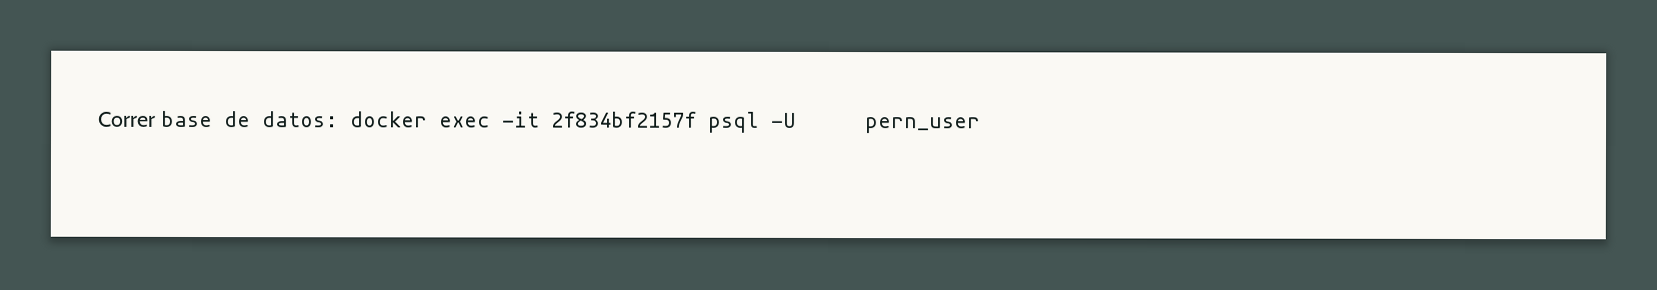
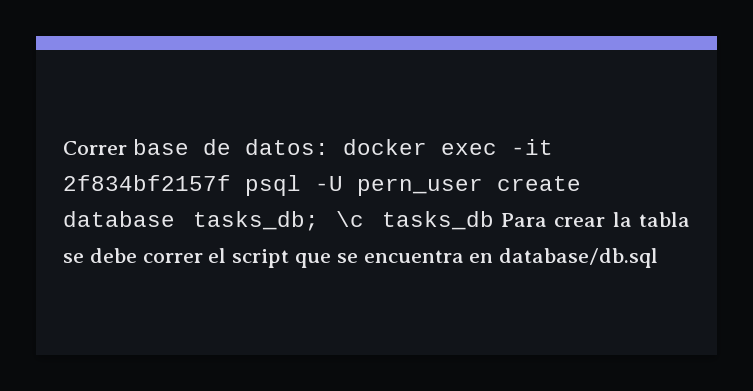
- Correr base de datos: docker exec -it 2f834bf2157f psql -U pern_user
+ Correr base de datos: docker exec -it 2f834bf2157f psql -U pern_user create database tasks_db; \c tasks_db Para crear la tabla se debe correr el script que se encuentra en database/db.sql

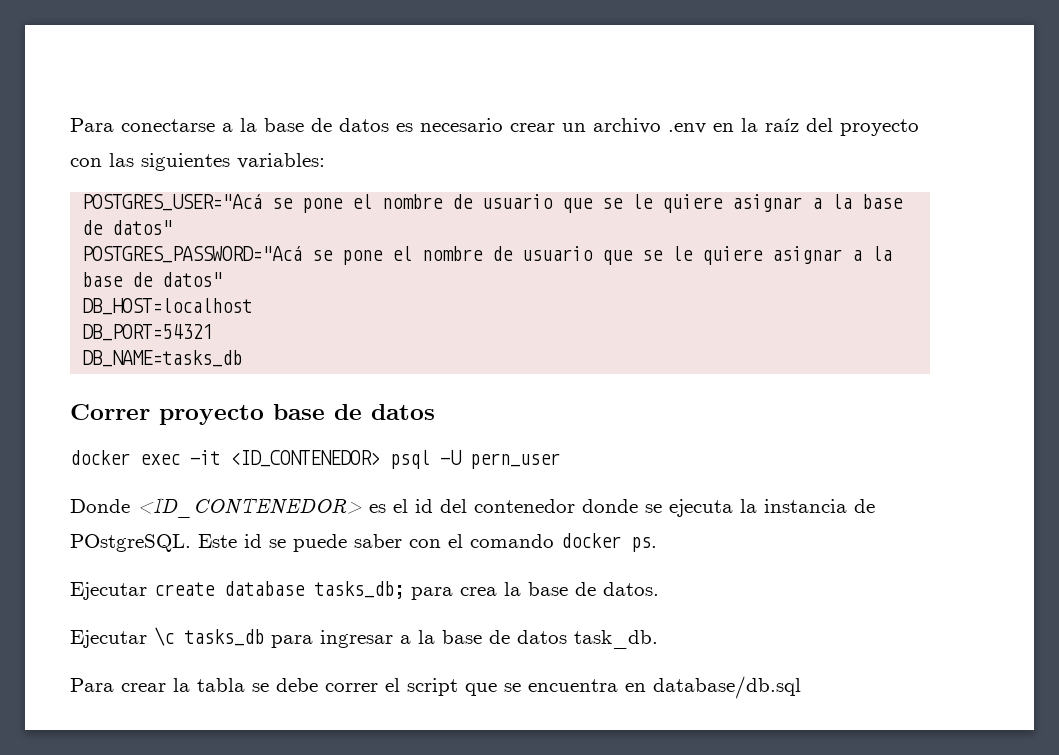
- Correr base de datos: docker exec -it 2f834bf2157f psql -U pern_user create database tasks_db; \c tasks_db Para crear la tabla se debe correr el script que se encuentra en database/db.sql
+ Para conectarse a la base de datos es necesario crear un archivo .env en la raíz del proyecto con las siguientes variables:
+ POSTGRES_USER="Acá se pone el nombre de usuario que se le quiere asignar a la base de datos"
+ POSTGRES_PASSWORD="Acá se pone el nombre de usuario que se le quiere asignar a la base de datos"
+ DB_HOST=localhost
+ DB_PORT=54321
+ DB_NAME=tasks_db
+ Correr proyecto base de datos
+ docker exec -it <ID_CONTENEDOR> psql -U pern_user
+ Donde <ID_CONTENEDOR> es el id del contenedor donde se ejecuta la instancia de POstgreSQL. Este id se puede saber con el comando docker ps.
+ Ejecutar create database tasks_db; para crea la base de datos.
+ Ejecutar \c tasks_db para ingresar a la base de datos task_db.
+ Para crear la tabla se debe correr el script que se encuentra en database/db.sql

